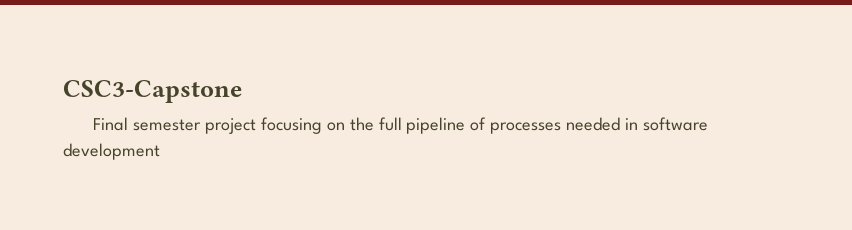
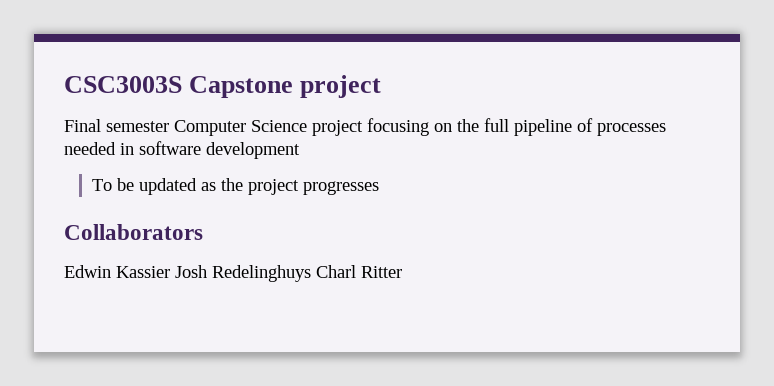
- CSC3-Capstone
+ CSC3003S Capstone project
- Final semester project focusing on the full pipeline of processes needed in software development
+ Final semester Computer Science project focusing on the full pipeline of processes needed in software development
+ To be updated as the project progresses
+ Collaborators
+ Edwin Kassier Josh Redelinghuys Charl Ritter

